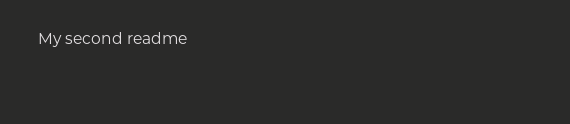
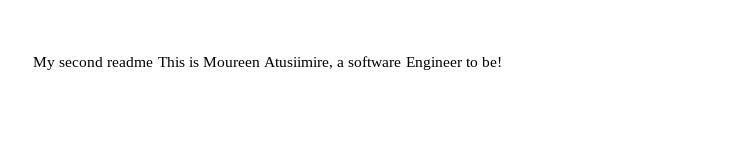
- My second readme
+ My second readme This is Moureen Atusiimire, a software Engineer to be!

